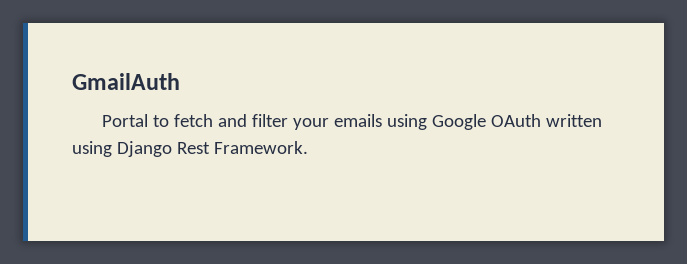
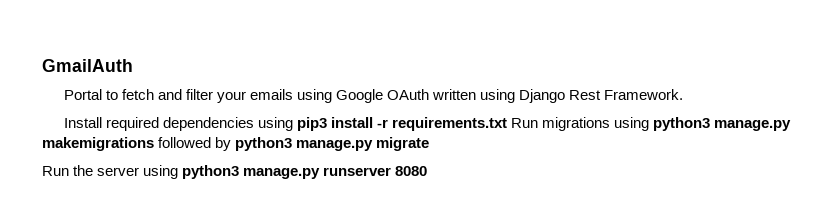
+ Install required dependencies using pip3 install -r requirements.txt Run migrations using python3 manage.py makemigrations followed by python3 manage.py migrate
+ Run the server using python3 manage.py runserver 8080

